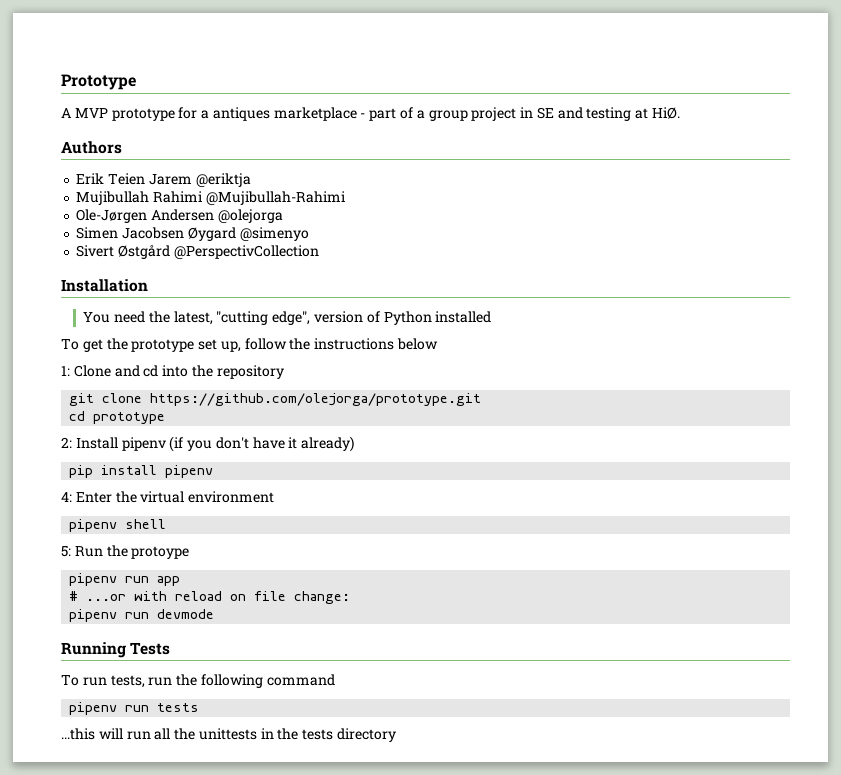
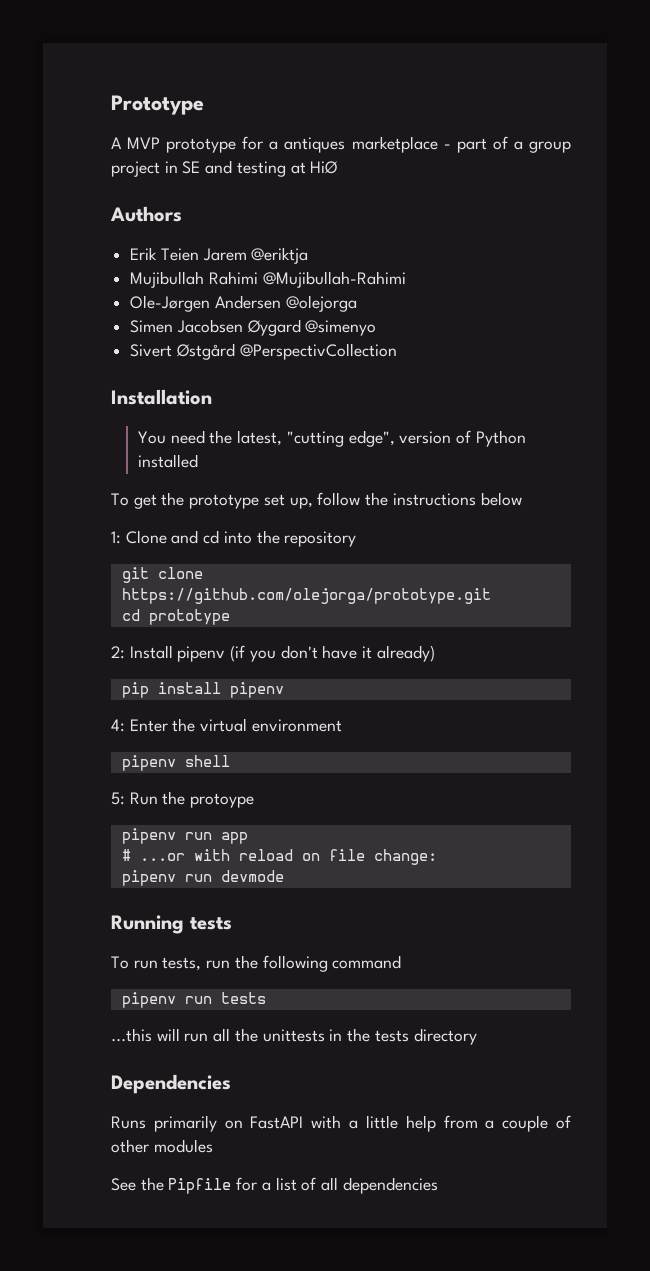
- A MVP prototype for a antiques marketplace - part of a group project in SE and testing at HiØ.
+ A MVP prototype for a antiques marketplace - part of a group project in SE and testing at HiØ
- Running Tests
+ Running tests
+ Dependencies
+ Runs primarily on FastAPI with a little help from a couple of other modules
+ See the Pipfile for a list of all dependencies

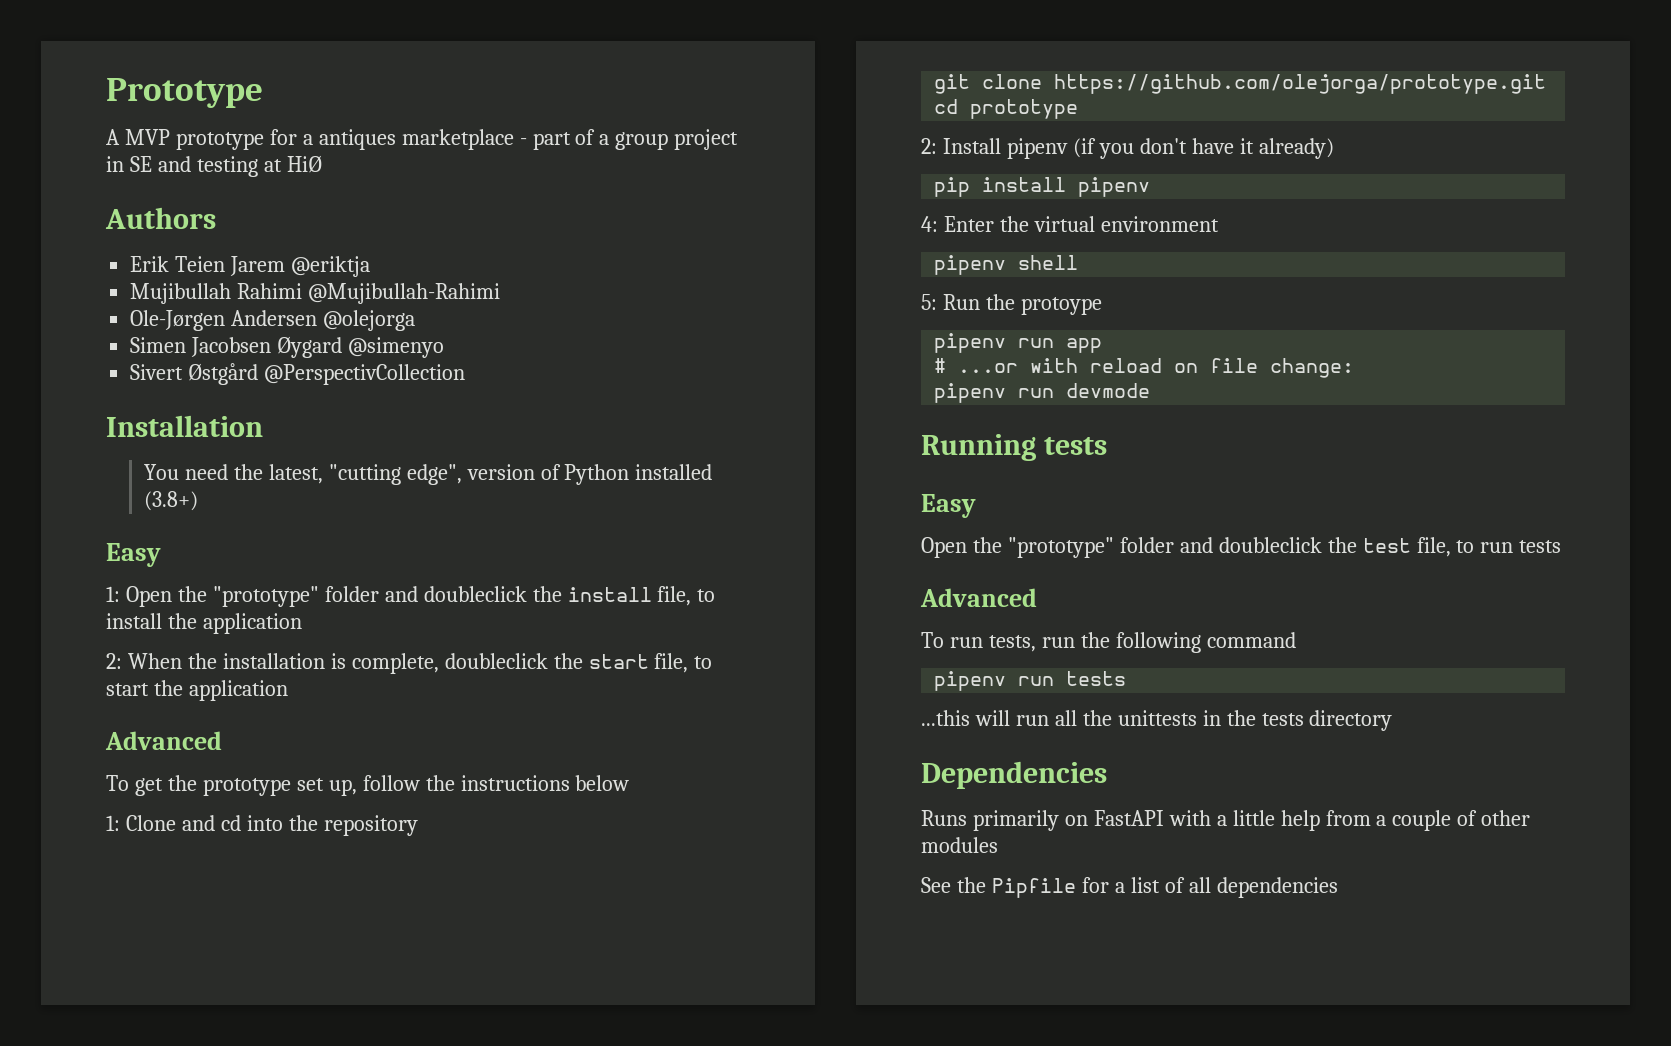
- You need the latest, "cutting edge", version of Python installed
+ You need the latest, "cutting edge", version of Python installed (3.8+)
+ Easy
+ 1: Open the "prototype" folder and doubleclick the install file, to install the application
+ 2: When the installation is complete, doubleclick the start file, to start the application
+ Advanced
  Running tests
+ Easy
+ Open the "prototype" folder and doubleclick the test file, to run tests
+ Advanced

